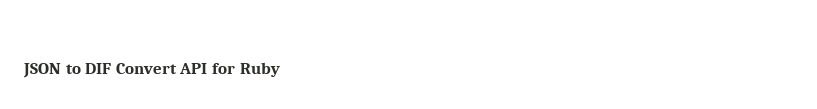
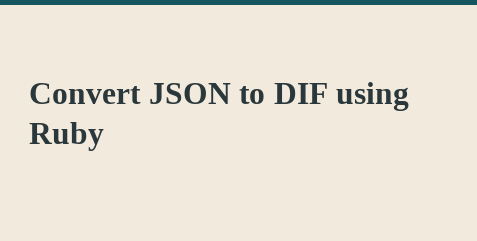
- JSON to DIF Convert API for Ruby
+ Convert JSON to DIF using Ruby

